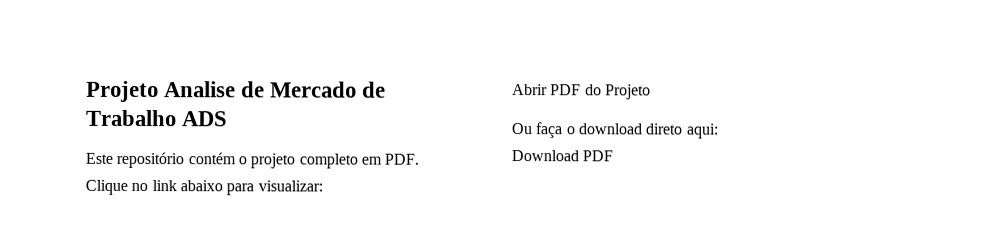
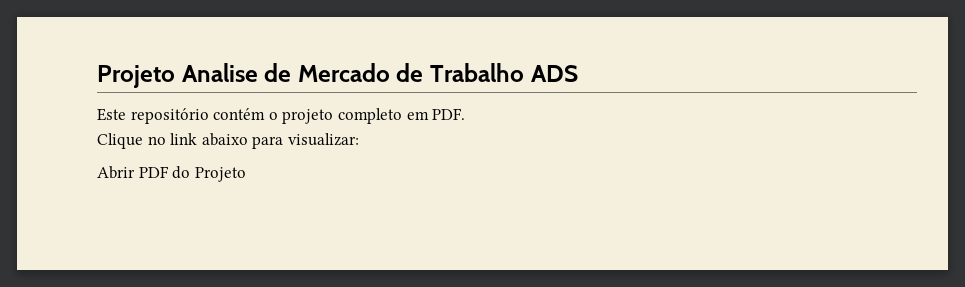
- Ou faça o download direto aqui:
- Download PDF

